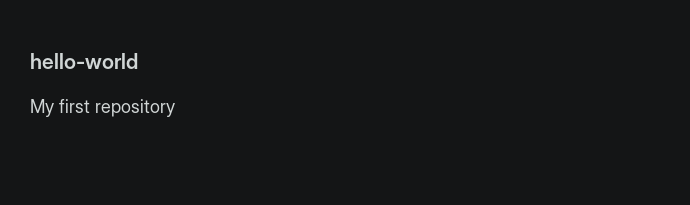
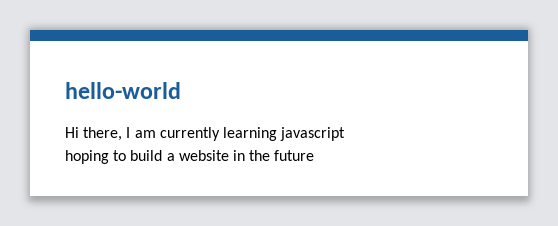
- My first repository
+ Hi there, I am currently learning javascript
+ hoping to build a website in the future

